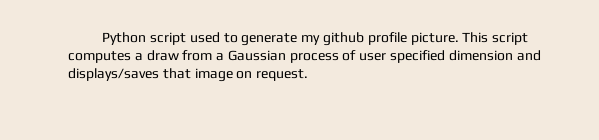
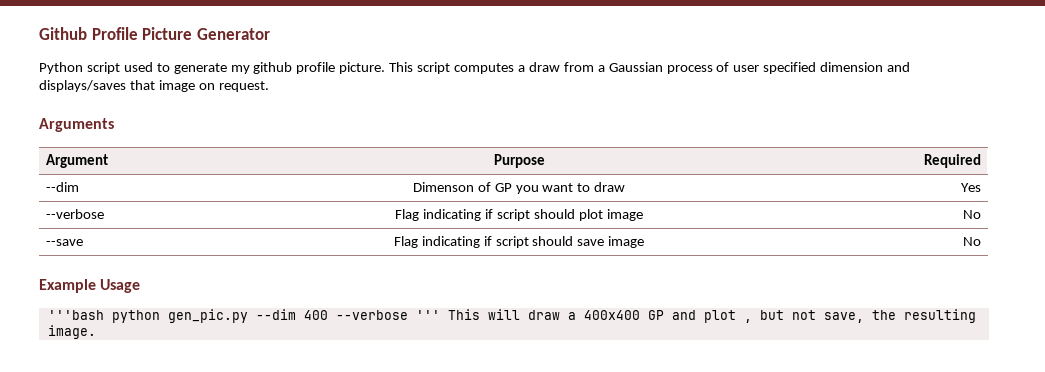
+ Github Profile Picture Generator
+ Arguments
+ Argument | Purpose | Required
+ --dim | Dimenson of GP you want to draw | Yes
+ --verbose | Flag indicating if script should plot image | No
+ --save | Flag indicating if script should save image | No
+ Example Usage
+ '''bash python gen_pic.py --dim 400 --verbose ''' This will draw a 400x400 GP and plot , but not save, the resulting image.

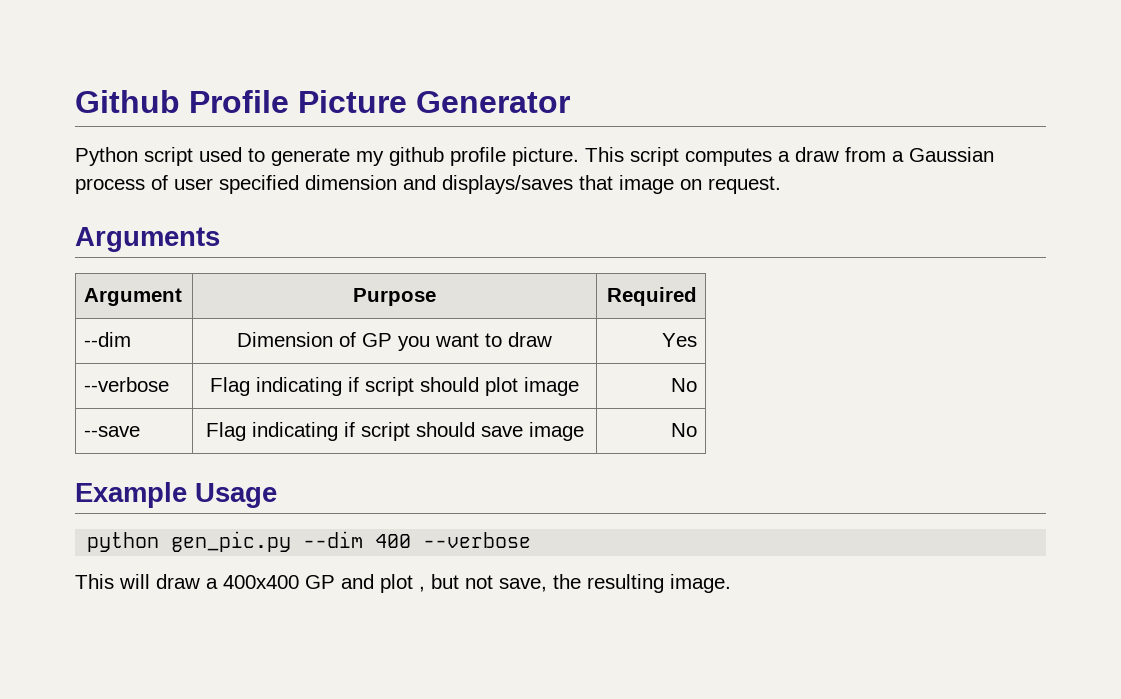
- --dim | Dimenson of GP you want to draw | Yes
+ --dim | Dimension of GP you want to draw | Yes
- '''bash python gen_pic.py --dim 400 --verbose ''' This will draw a 400x400 GP and plot , but not save, the resulting image.
+ python gen_pic.py --dim 400 --verbose
+ This will draw a 400x400 GP and plot , but not save, the resulting image.

